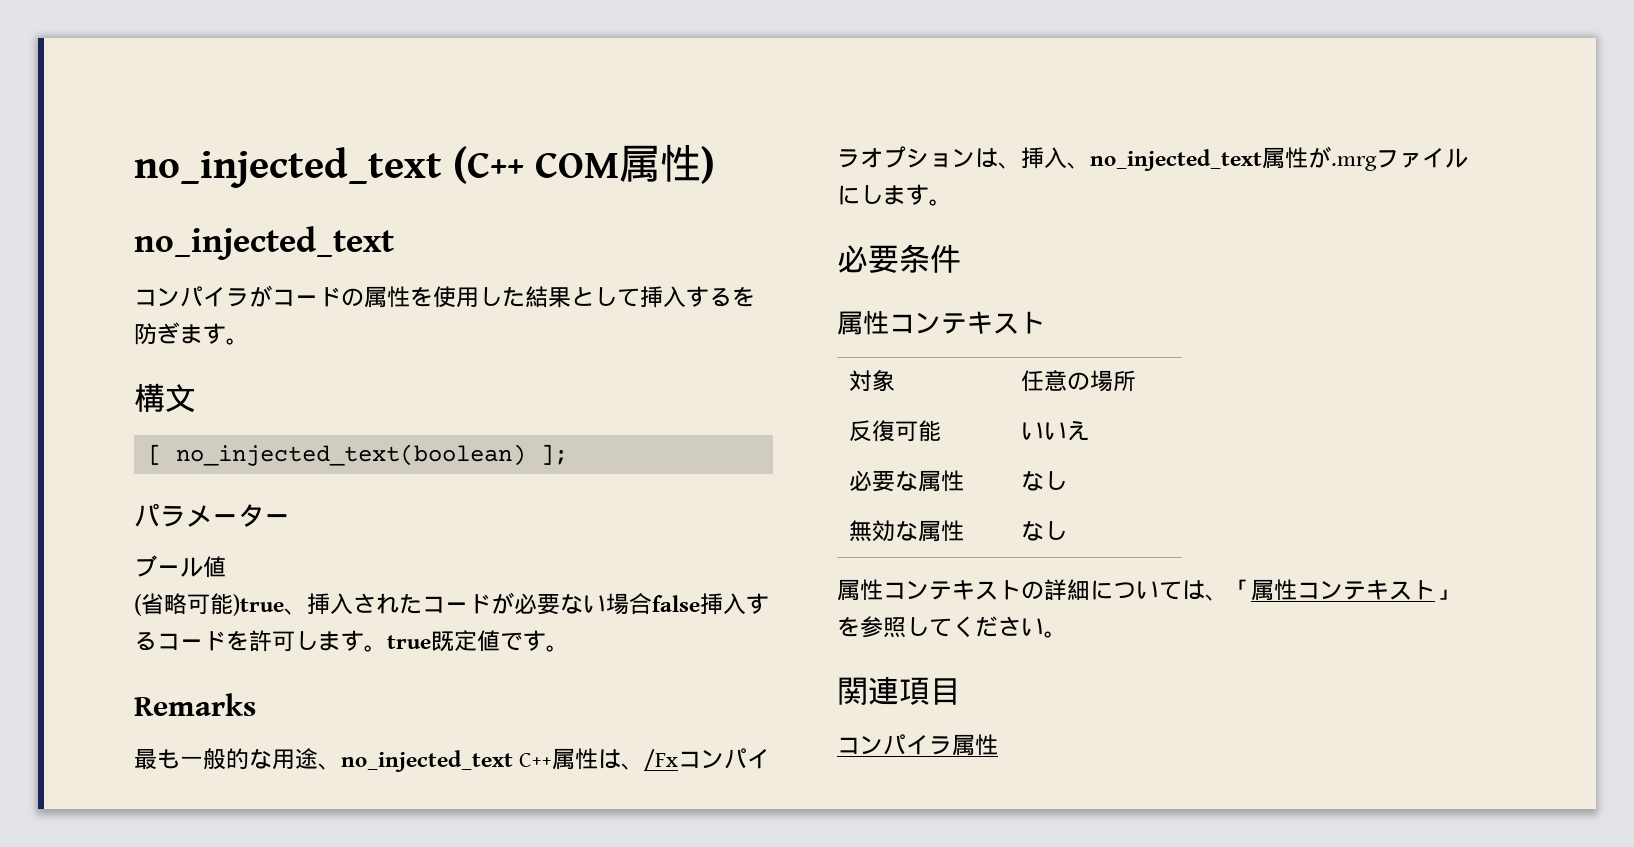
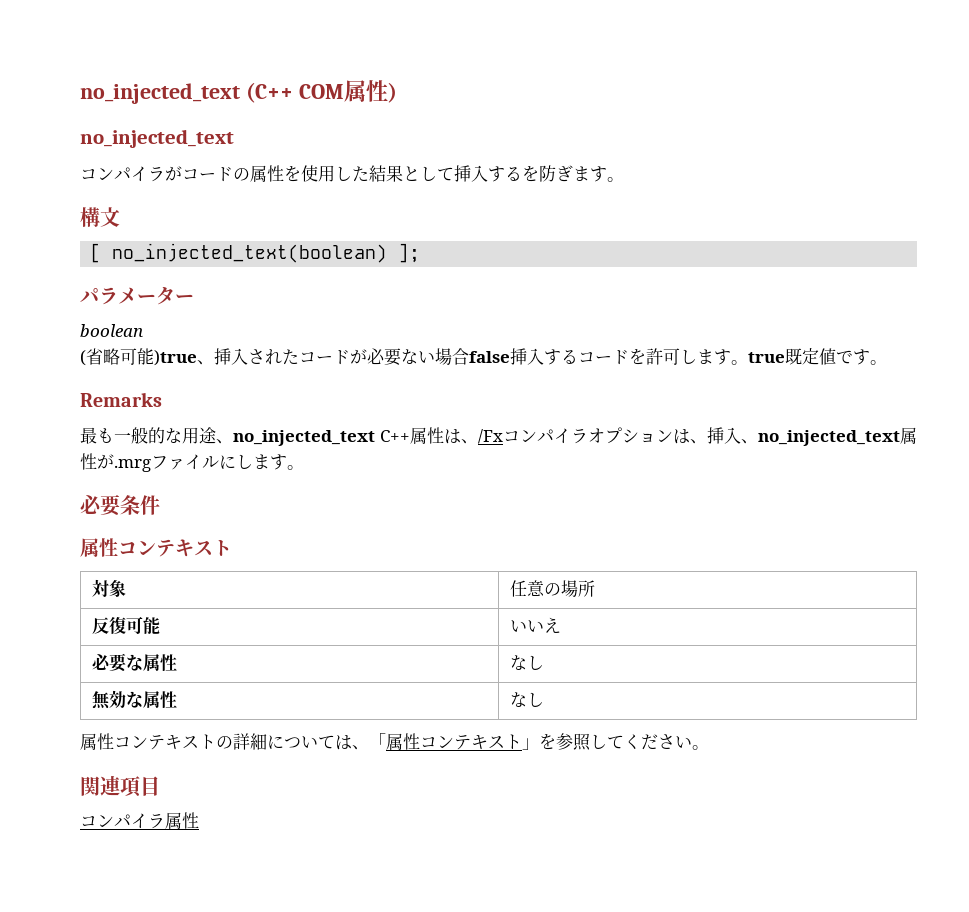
- ブール値
+ boolean

